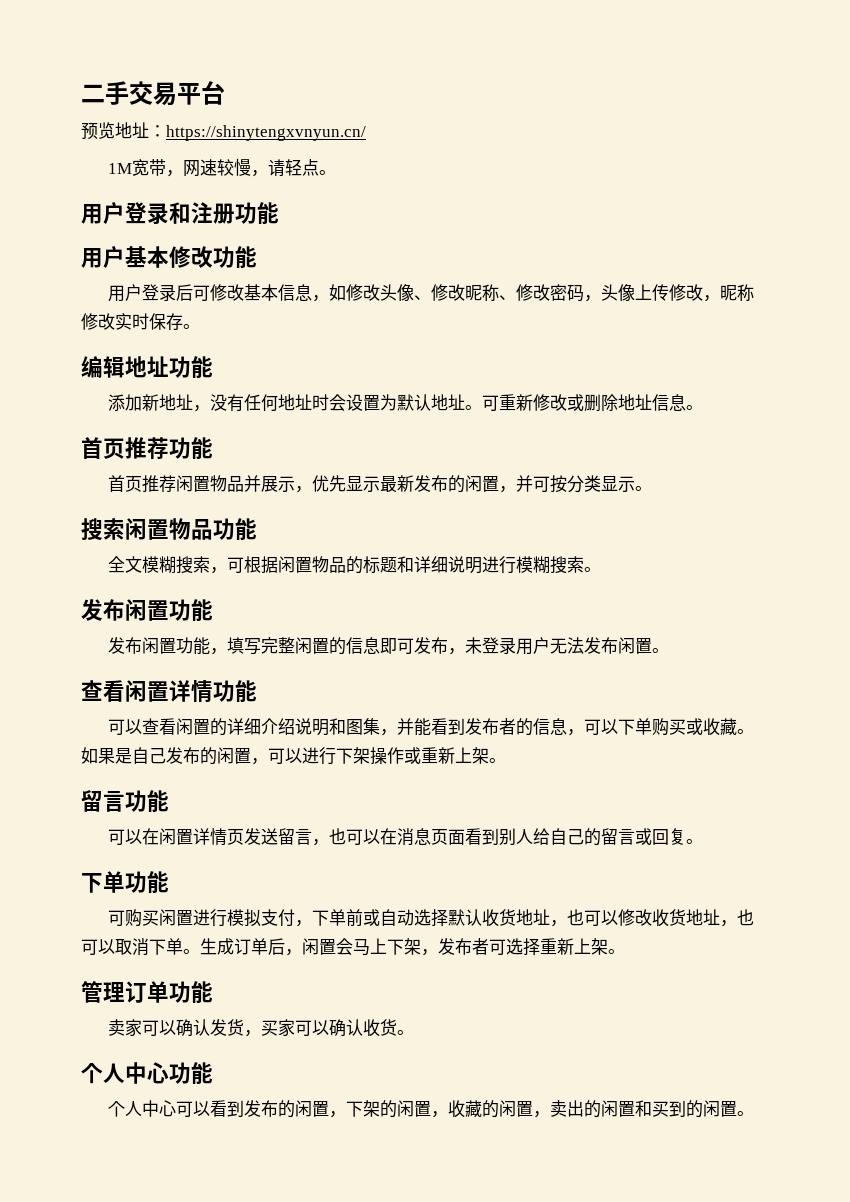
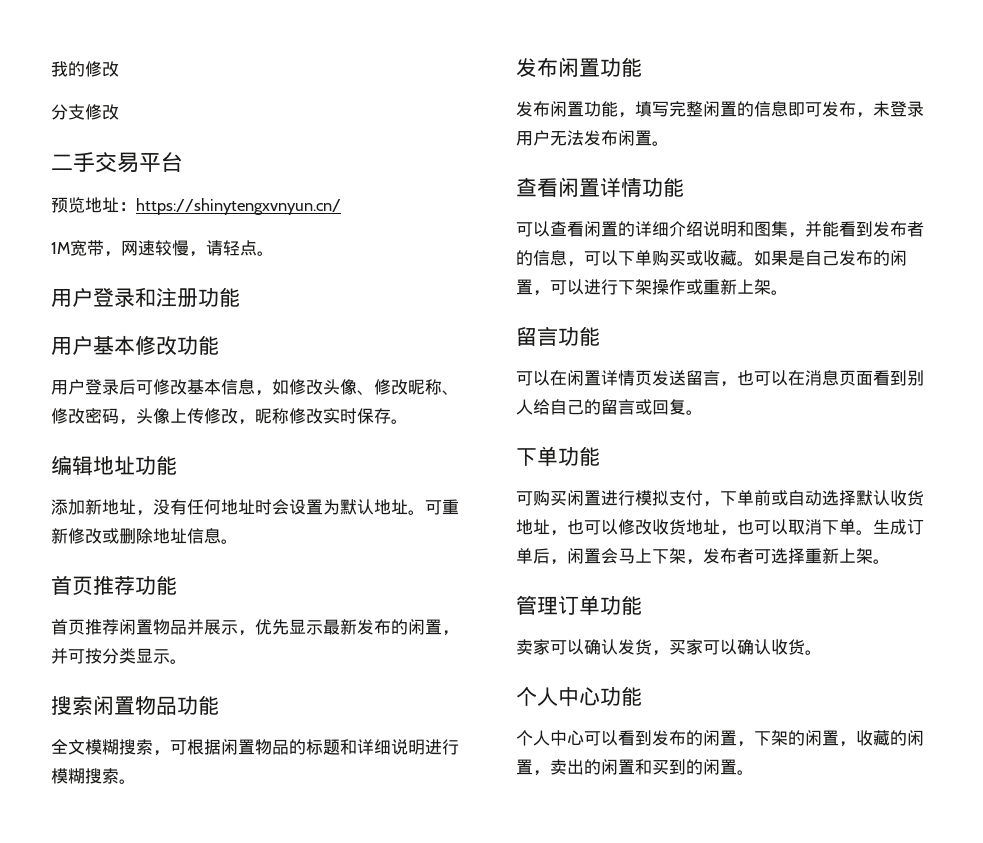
+ 我的修改
+ 分支修改

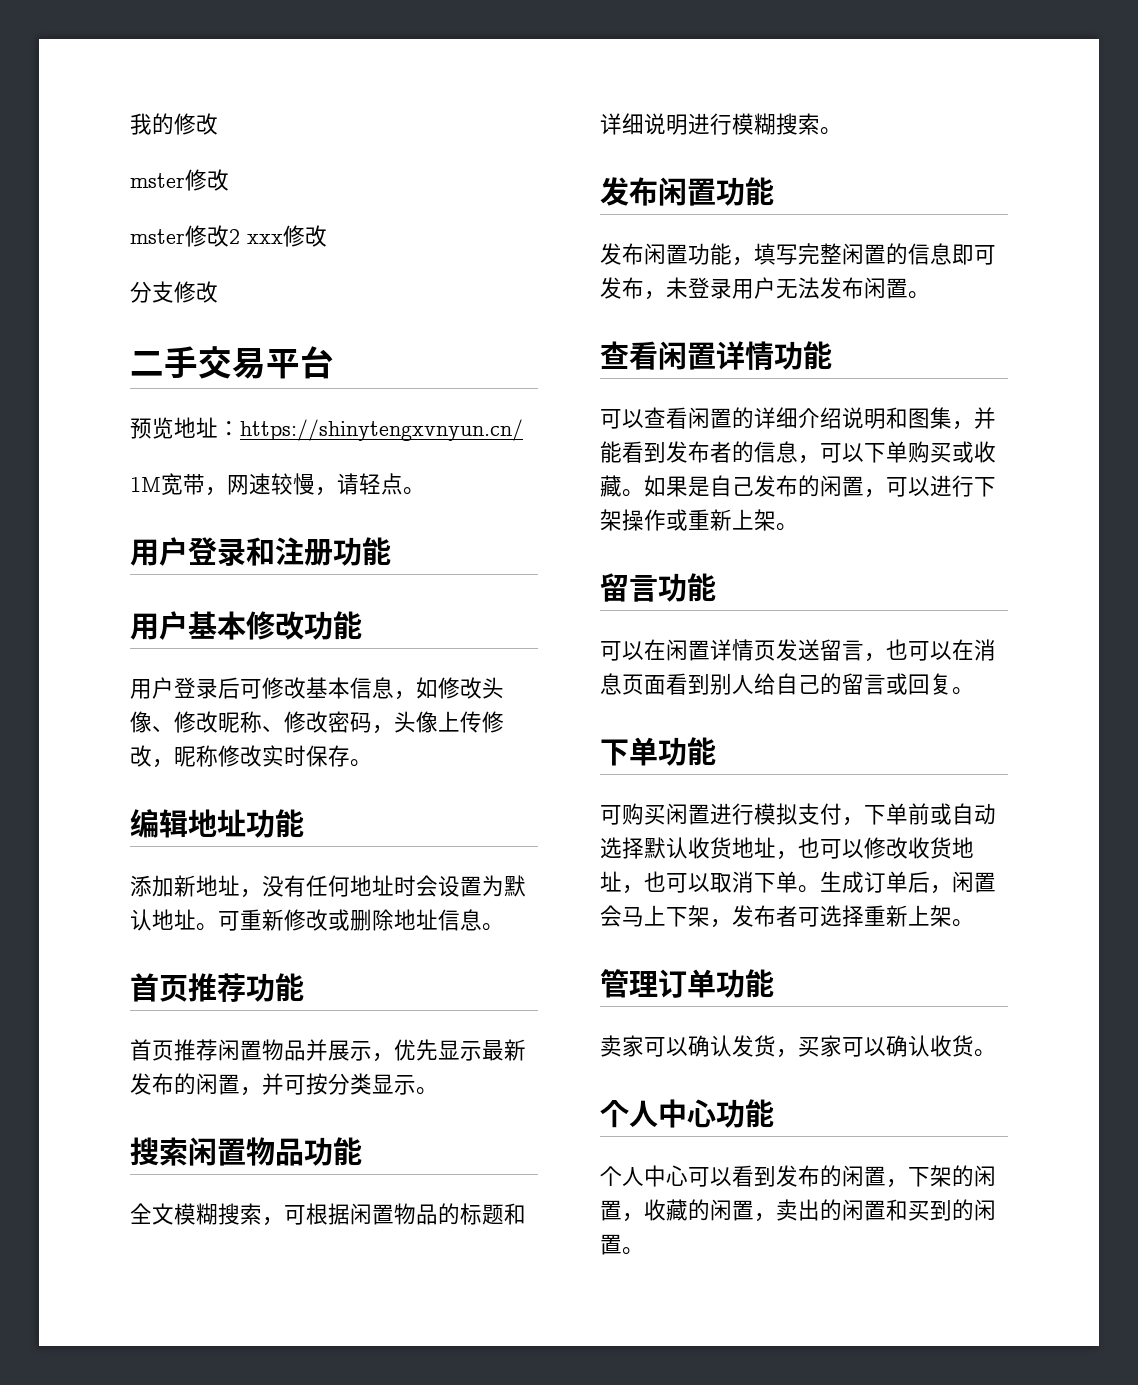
  我的修改
+ mster修改
+ mster修改2 xxx修改

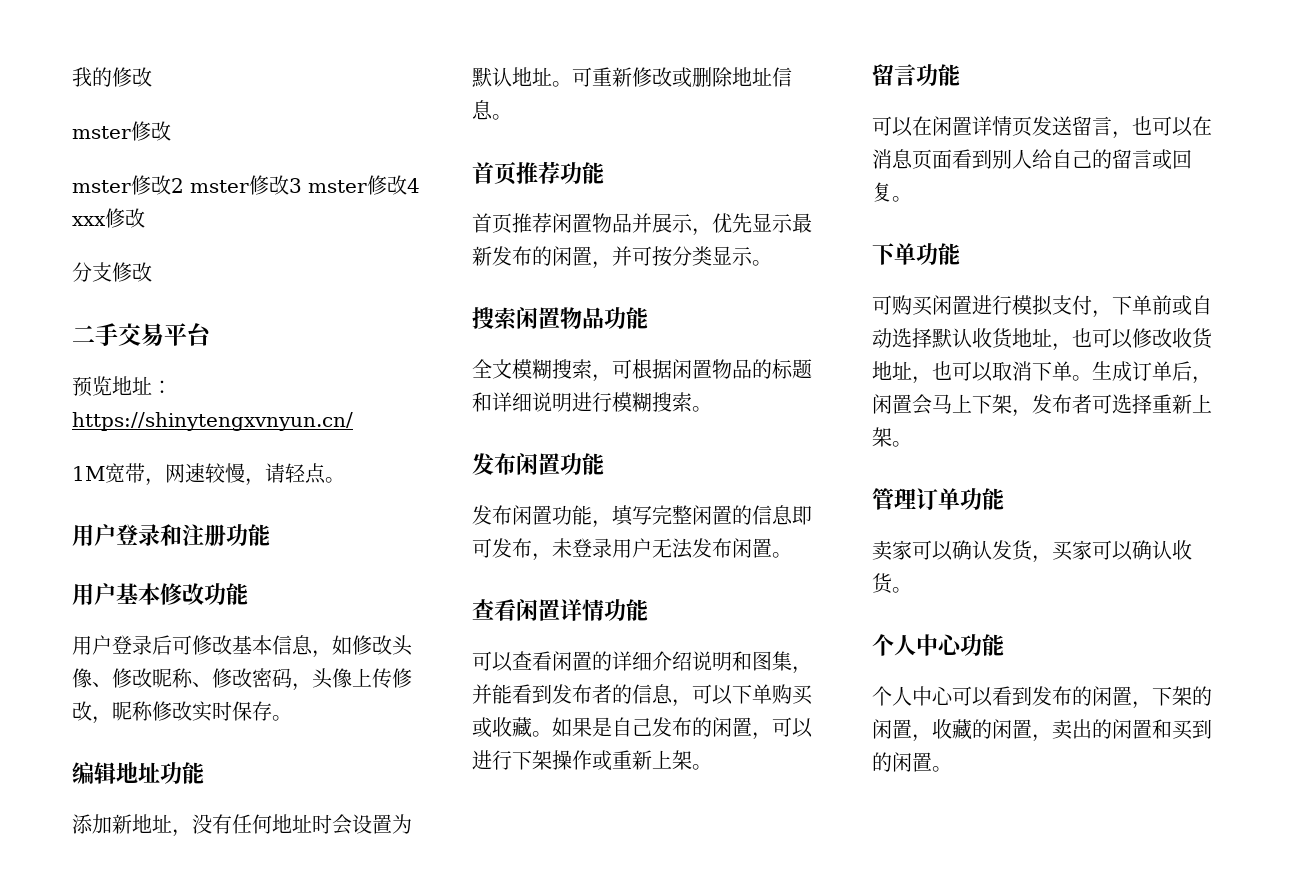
- mster修改2 xxx修改
+ mster修改2 mster修改3 mster修改4 xxx修改

